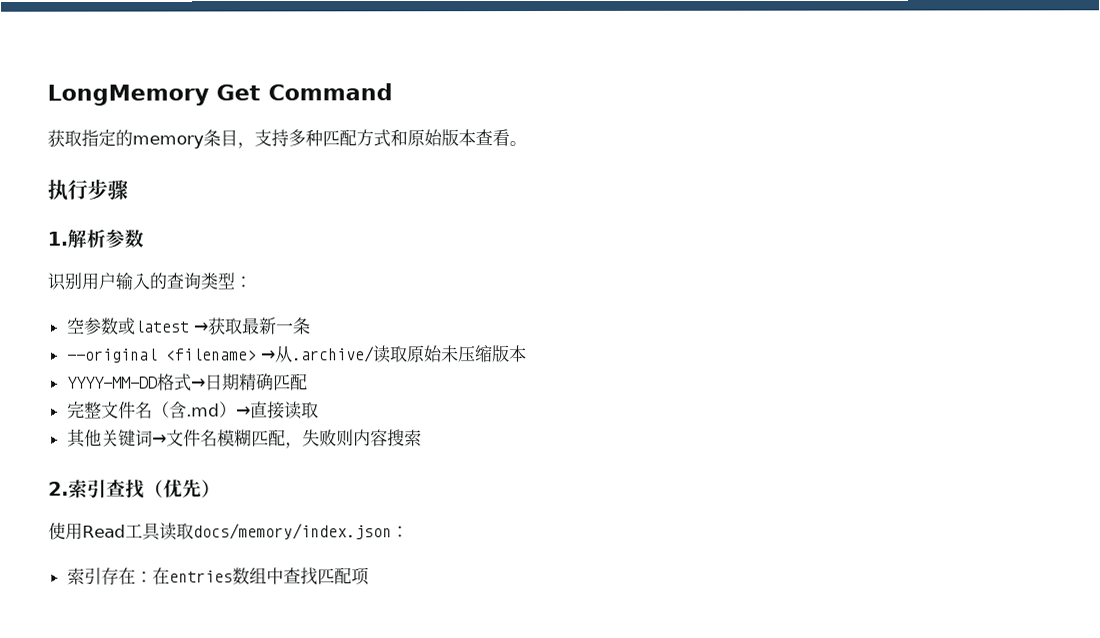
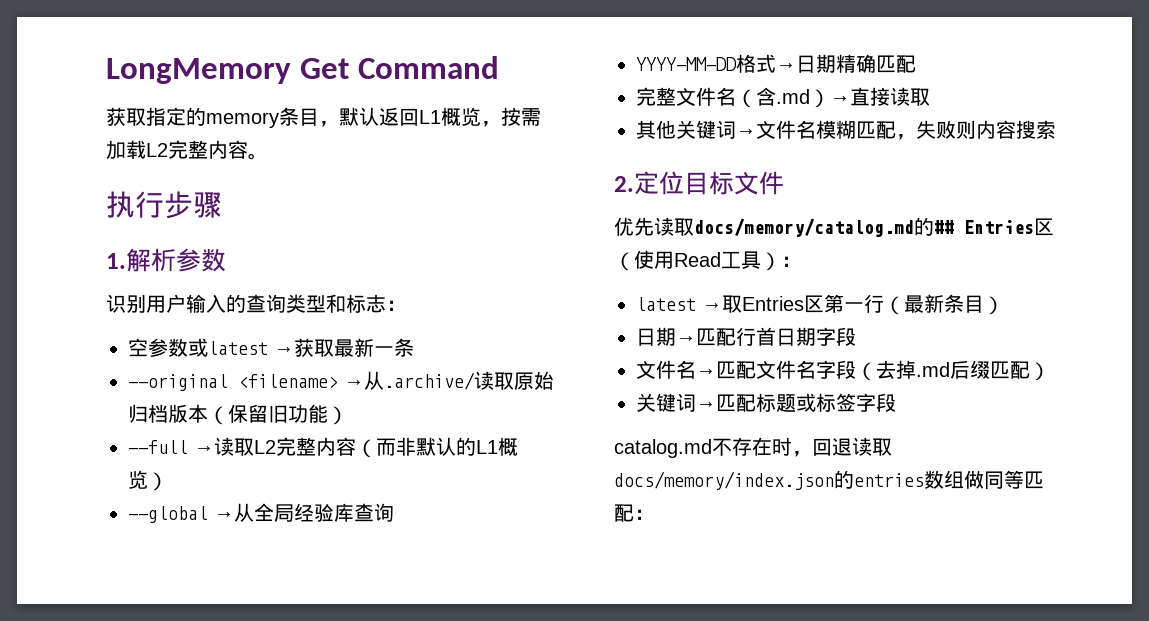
- 获取指定的memory条目，支持多种匹配方式和原始版本查看。
+ 获取指定的memory条目，默认返回L1概览，按需加载L2完整内容。
- 识别用户输入的查询类型：
+ 识别用户输入的查询类型和标志：
- --original <filename> →从.archive/读取原始未压缩版本
+ --original <filename> →从.archive/读取原始归档版本（保留旧功能）
+ --full →读取L2完整内容（而非默认的L1概览）
+ --global →从全局经验库查询
- 2.索引查找（优先）
- 使用Read工具读取docs/memory/index.json：
- 索引存在：在entries数组中查找匹配项
+ 2.定位目标文件
+ 优先读取docs/memory/catalog.md的## Entries区（使用Read工具）：
+ latest →取Entries区第一行（最新条目）
+ 日期→匹配行首日期字段
+ 文件名→匹配文件名字段（去掉.md后缀匹配）
+ 关键词→匹配标题或标签字段
+ catalog.md不存在时，回退读取docs/memory/index.json的entries数组做同等匹配：

